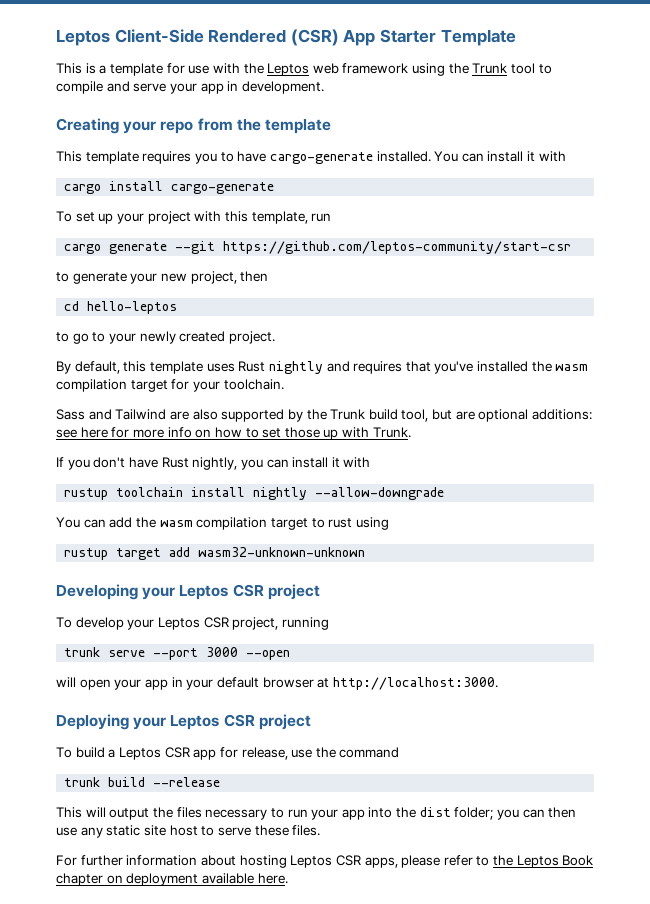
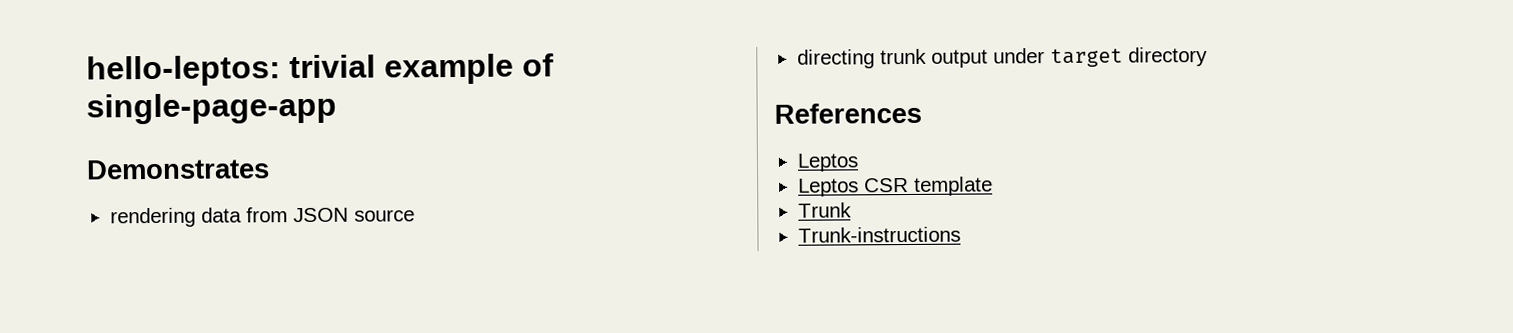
- Leptos Client-Side Rendered (CSR) App Starter Template
- This is a template for use with the Leptos web framework using the Trunk tool to compile and serve your app in development.
- Creating your repo from the template
- This template requires you to have cargo-generate installed. You can install it with
- cargo install cargo-generate
- To set up your project with this template, run
- cargo generate --git https://github.com/leptos-community/start-csr
- to generate your new project, then
- cd hello-leptos
- to go to your newly created project.
- By default, this template uses Rust nightly and requires that you've installed the wasm compilation target for your toolchain.
- Sass and Tailwind are also supported by the Trunk build tool, but are optional additions: see here for more info on how to set those up with Trunk.
- If you don't have Rust nightly, you can install it with
- rustup toolchain install nightly --allow-downgrade
- You can add the wasm compilation target to rust using
- rustup target add wasm32-unknown-unknown
- Developing your Leptos CSR project
- To develop your Leptos CSR project, running
- trunk serve --port 3000 --open
- will open your app in your default browser at http://localhost:3000.
- Deploying your Leptos CSR project
- To build a Leptos CSR app for release, use the command
- trunk build --release
- This will output the files necessary to run your app into the dist folder; you can then use any static site host to serve these files.
- For further information about hosting Leptos CSR apps, please refer to the Leptos Book chapter on deployment available here.
+ hello-leptos: trivial example of single-page-app
+ Demonstrates
+ rendering data from JSON source
+ directing trunk output under target directory
+ References
+ Leptos
+ Leptos CSR template
+ Trunk
+ Trunk-instructions

